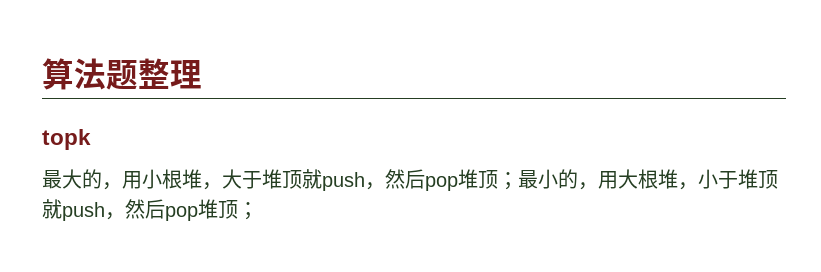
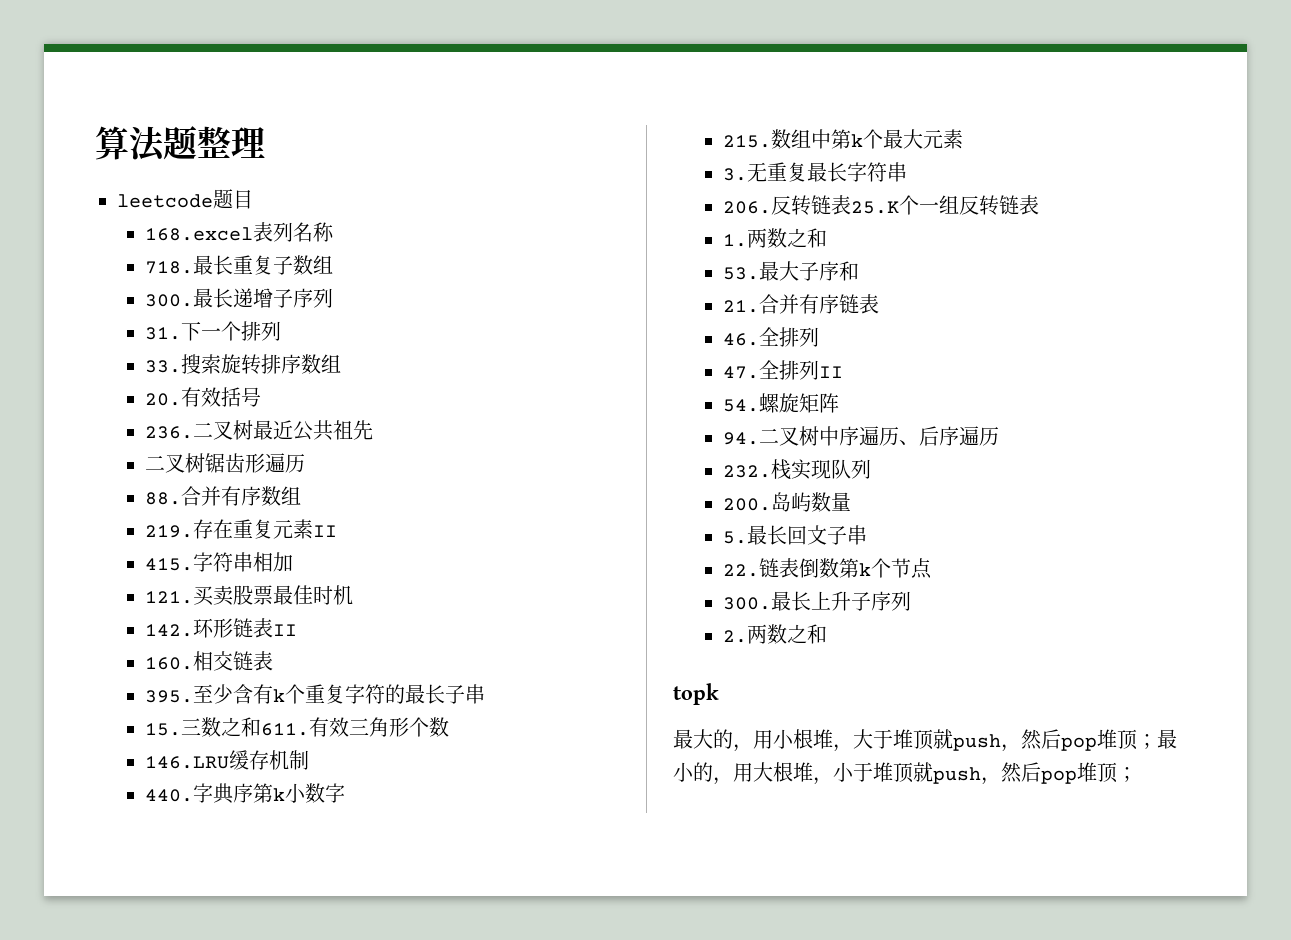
+ leetcode题目
+ 168.excel表列名称
+ 718.最长重复子数组
+ 300.最长递增子序列
+ 31.下一个排列
+ 33.搜索旋转排序数组
+ 20.有效括号
+ 236.二叉树最近公共祖先
+ 二叉树锯齿形遍历
+ 88.合并有序数组
+ 219.存在重复元素II
+ 415.字符串相加
+ 121.买卖股票最佳时机
+ 142.环形链表II
+ 160.相交链表
+ 395.至少含有k个重复字符的最长子串
+ 15.三数之和611.有效三角形个数
+ 146.LRU缓存机制
+ 440.字典序第k小数字
+ 215.数组中第k个最大元素
+ 3.无重复最长字符串
+ 206.反转链表25.K个一组反转链表
+ 1.两数之和
+ 53.最大子序和
+ 21.合并有序链表
+ 46.全排列
+ 47.全排列II
+ 54.螺旋矩阵
+ 94.二叉树中序遍历、后序遍历
+ 232.栈实现队列
+ 200.岛屿数量
+ 5.最长回文子串
+ 22.链表倒数第k个节点
+ 300.最长上升子序列
+ 2.两数之和

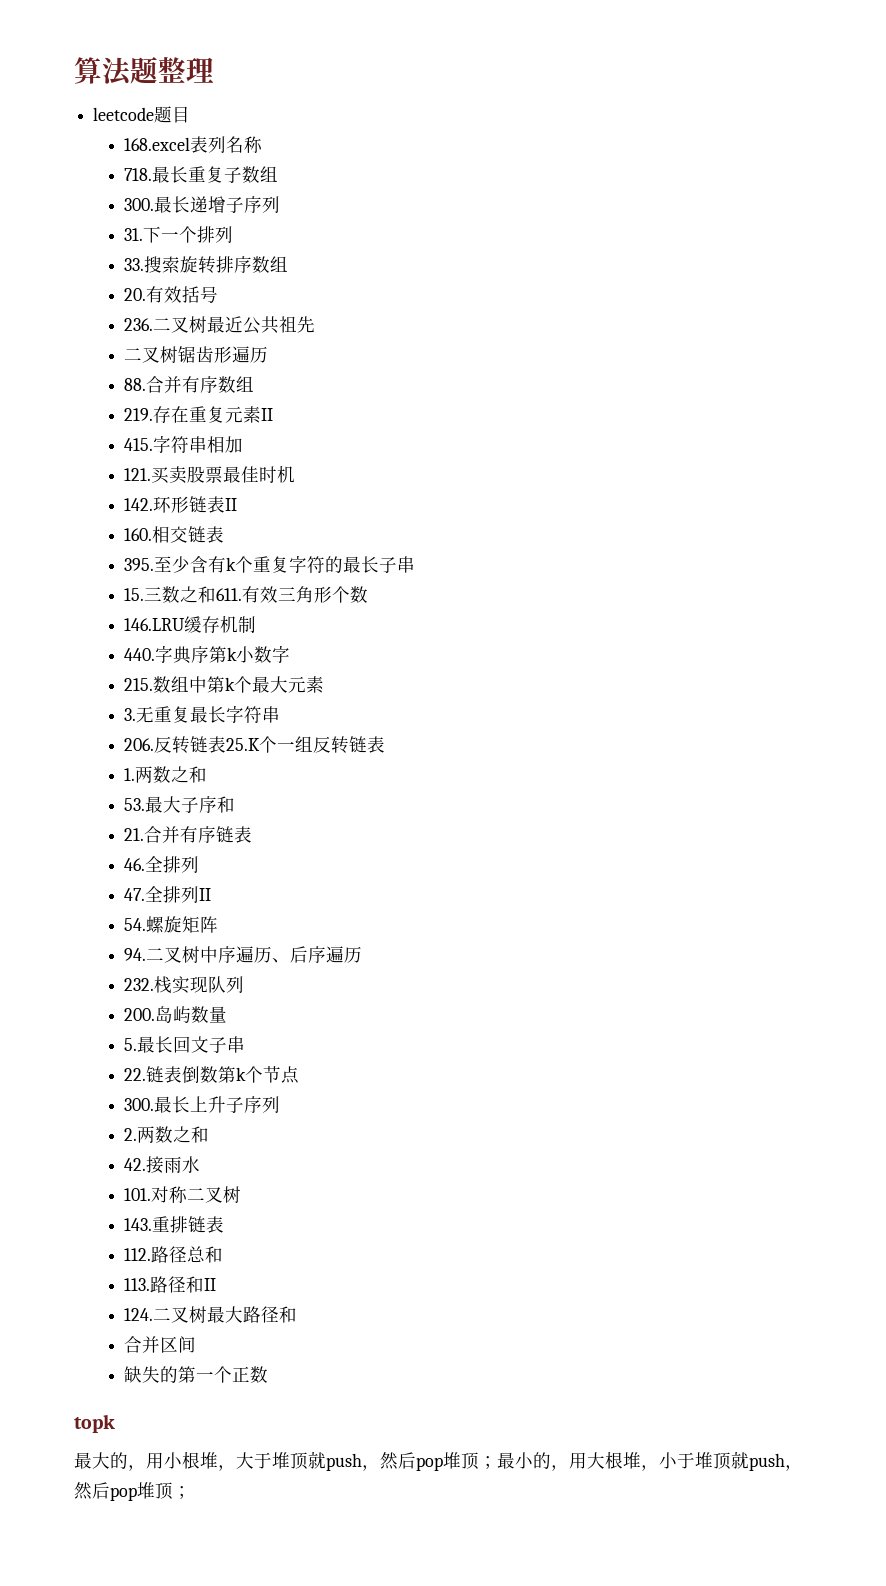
+ 42.接雨水
+ 101.对称二叉树
+ 143.重排链表
+ 112.路径总和
+ 113.路径和II
+ 124.二叉树最大路径和
+ 合并区间
+ 缺失的第一个正数

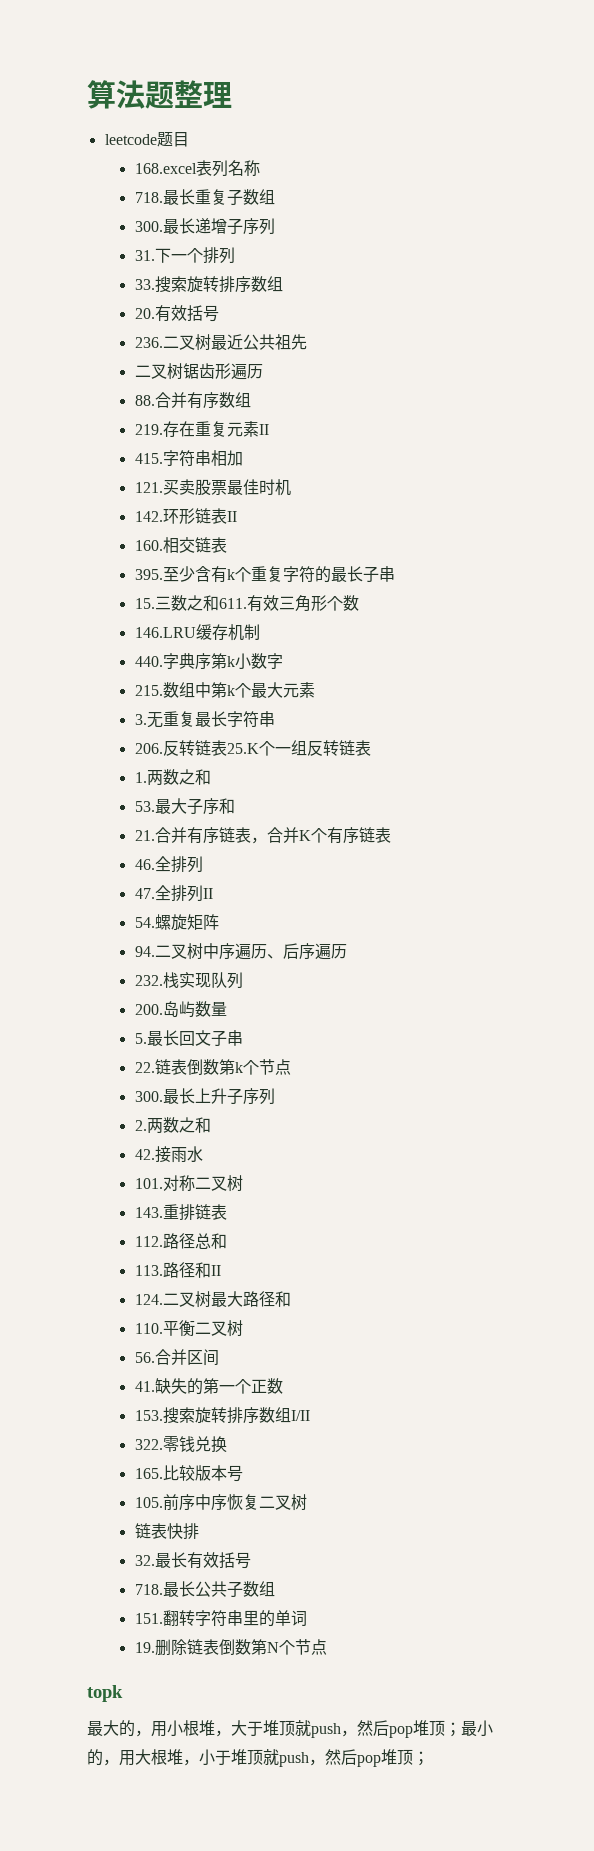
- 21.合并有序链表
+ 21.合并有序链表，合并K个有序链表
- 合并区间
+ 110.平衡二叉树
+ 56.合并区间
- 缺失的第一个正数
+ 41.缺失的第一个正数
+ 153.搜索旋转排序数组I/II
+ 322.零钱兑换
+ 165.比较版本号
+ 105.前序中序恢复二叉树
+ 链表快排
+ 32.最长有效括号
+ 718.最长公共子数组
+ 151.翻转字符串里的单词
+ 19.删除链表倒数第N个节点

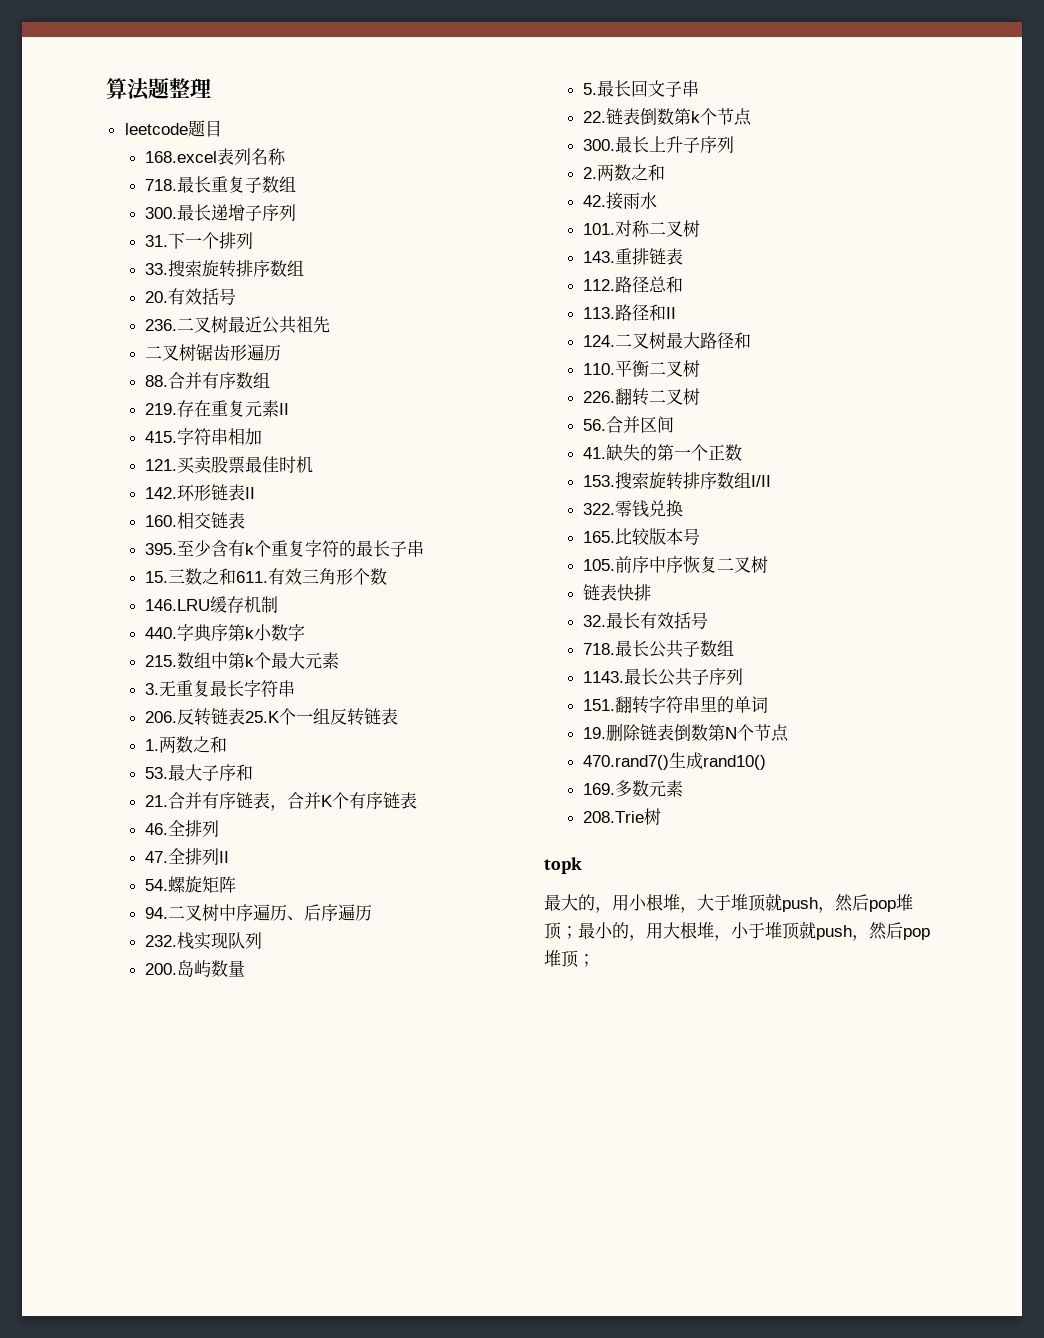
+ 226.翻转二叉树
+ 1143.最长公共子序列
+ 470.rand7()生成rand10()
+ 169.多数元素
+ 208.Trie树

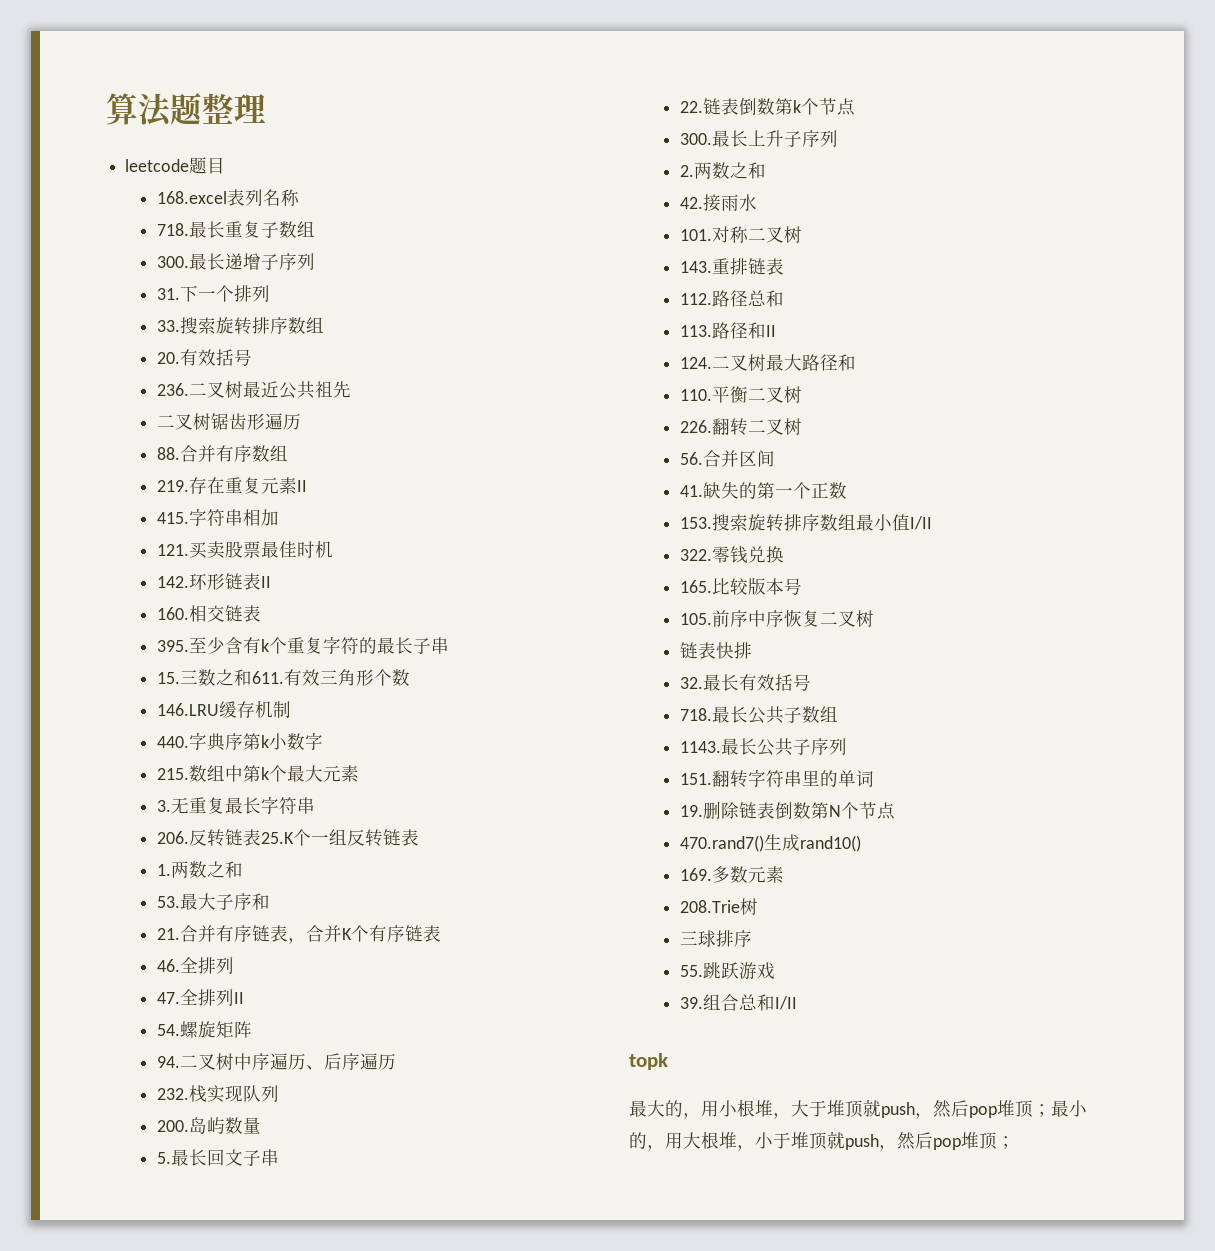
- 153.搜索旋转排序数组I/II
+ 153.搜索旋转排序数组最小值I/II
+ 三球排序
+ 55.跳跃游戏
+ 39.组合总和I/II

